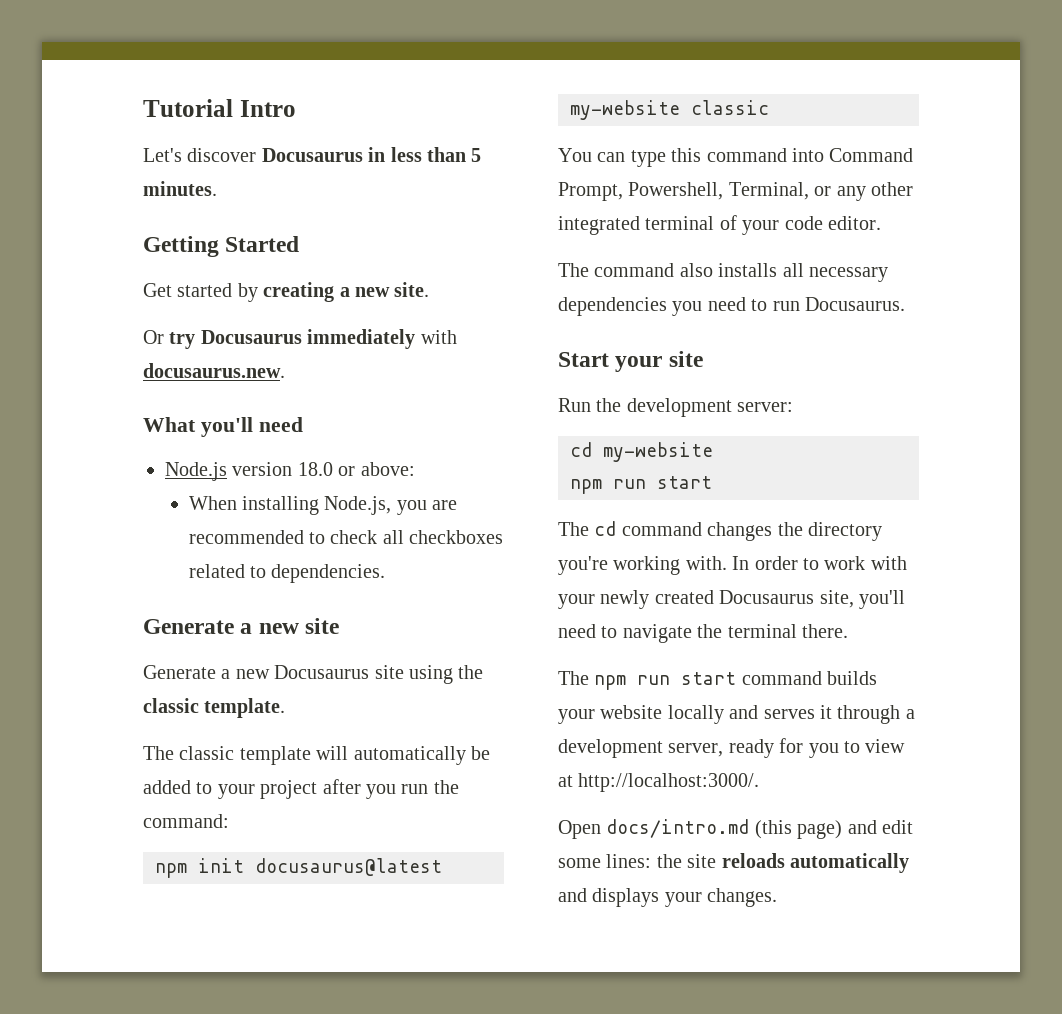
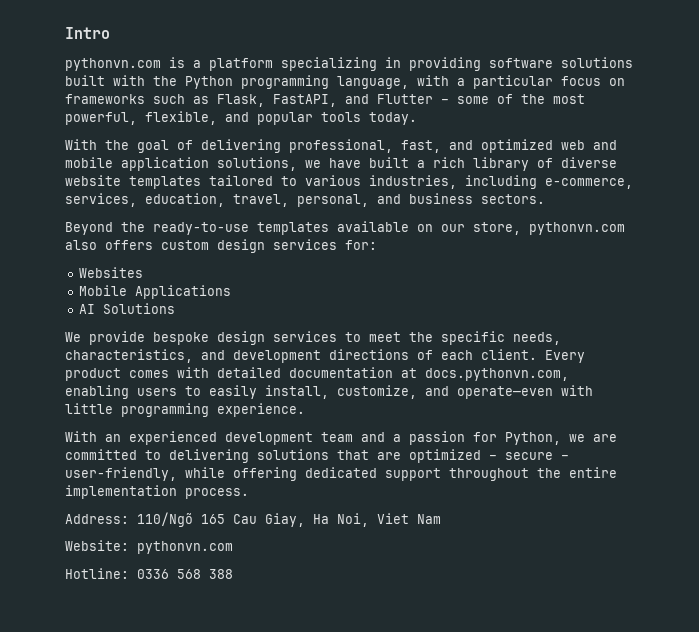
- Tutorial Intro
+ Intro
- Let's discover Docusaurus in less than 5 minutes.
- Getting Started
- Get started by creating a new site.
- Or try Docusaurus immediately with docusaurus.new.
- What you'll need
- Node.js version 18.0 or above:
- When installing Node.js, you are recommended to check all checkboxes related to dependencies.
- Generate a new site
- Generate a new Docusaurus site using the classic template.
- The classic template will automatically be added to your project after you run the command:
- npm init docusaurus@latest my-website classic
- You can type this command into Command Prompt, Powershell, Terminal, or any other integrated terminal of your code editor.
- The command also installs all necessary dependencies you need to run Docusaurus.
- Start your site
- Run the development server:
- cd my-website
- npm run start
- The cd command changes the directory you're working with. In order to work with your newly created Docusaurus site, you'll need to navigate the terminal there.
- The npm run start command builds your website locally and serves it through a development server, ready for you to view at http://localhost:3000/.
- Open docs/intro.md (this page) and edit some lines: the site reloads automatically and displays your changes.
+ pythonvn.com is a platform specializing in providing software solutions built with the Python programming language, with a particular focus on frameworks such as Flask, FastAPI, and Flutter – some of the most powerful, flexible, and popular tools today.
+ With the goal of delivering professional, fast, and optimized web and mobile application solutions, we have built a rich library of diverse website templates tailored to various industries, including e-commerce, services, education, travel, personal, and business sectors.
+ Beyond the ready-to-use templates available on our store, pythonvn.com also offers custom design services for:
+ Websites
+ Mobile Applications
+ AI Solutions
+ We provide bespoke design services to meet the specific needs, characteristics, and development directions of each client. Every product comes with detailed documentation at docs.pythonvn.com, enabling users to easily install, customize, and operate—even with little programming experience.
+ With an experienced development team and a passion for Python, we are committed to delivering solutions that are optimized – secure – user-friendly, while offering dedicated support throughout the entire implementation process.
+ Address: 110/Ngõ 165 Cau Giay, Ha Noi, Viet Nam
+ Website: pythonvn.com
+ Hotline: 0336 568 388

